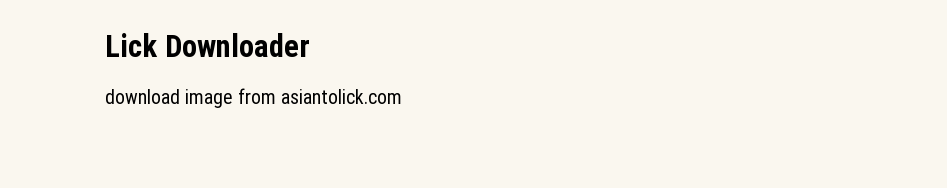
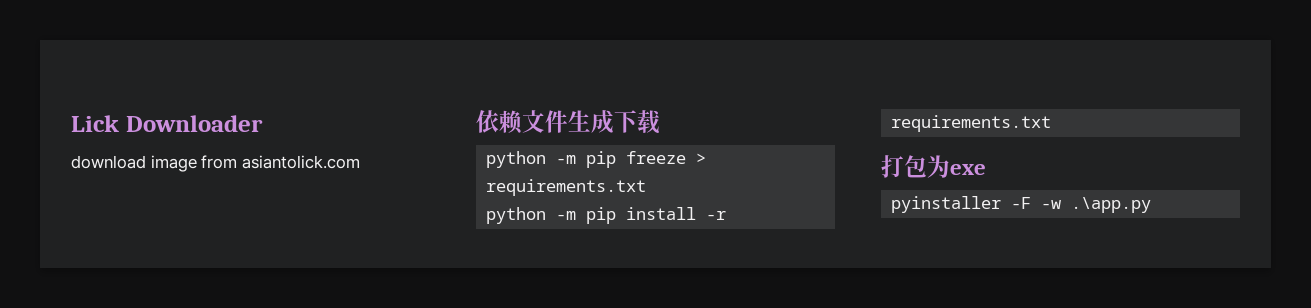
+ 依赖文件生成下载
+ python -m pip freeze > requirements.txt
+ python -m pip install -r requirements.txt
+ 打包为exe
+ pyinstaller -F -w .\app.py

